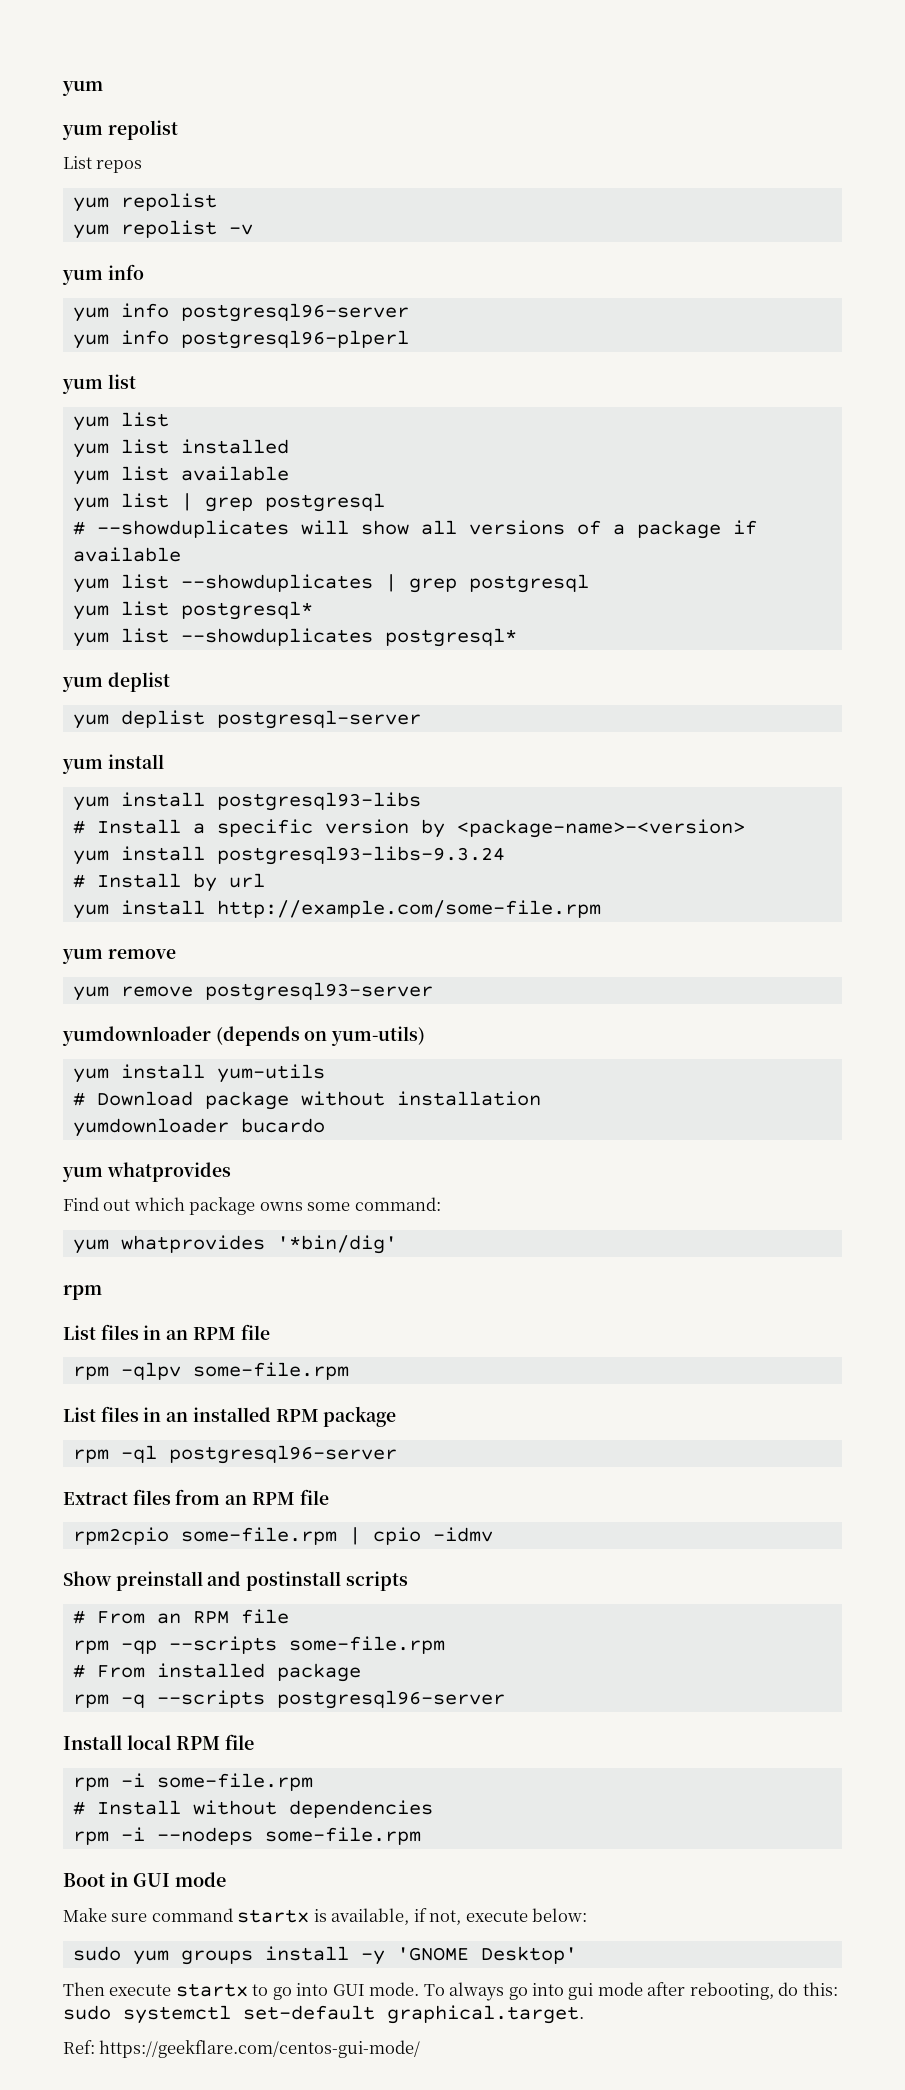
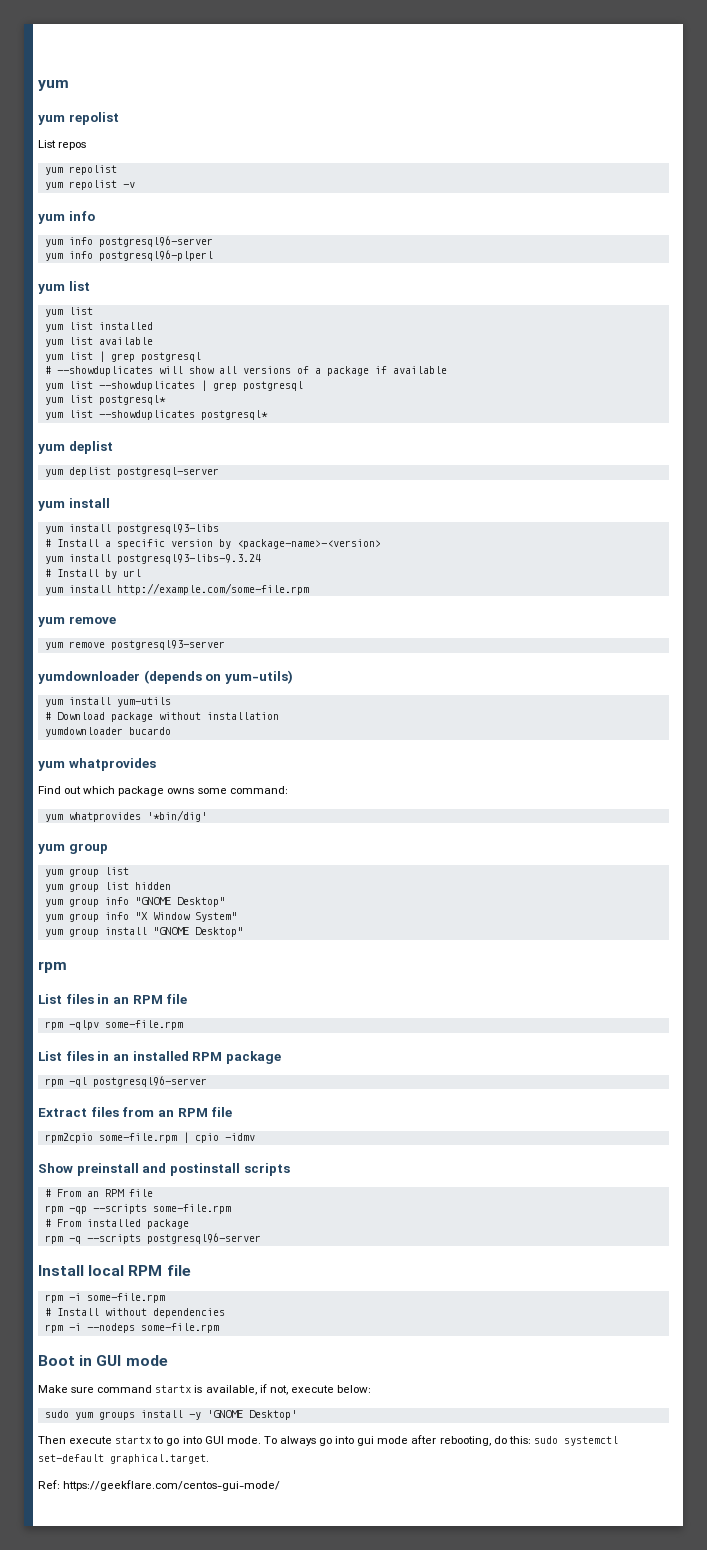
  yum whatprovides '*bin/dig'
+ yum group
+ yum group list
+ yum group list hidden
+ yum group info "GNOME Desktop"
+ yum group info "X Window System"
+ yum group install "GNOME Desktop"

